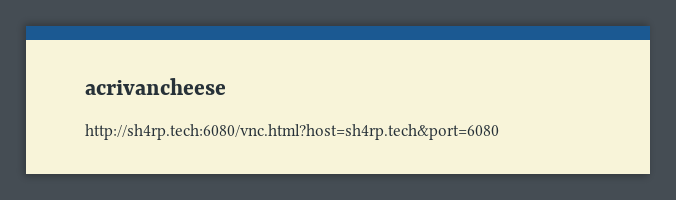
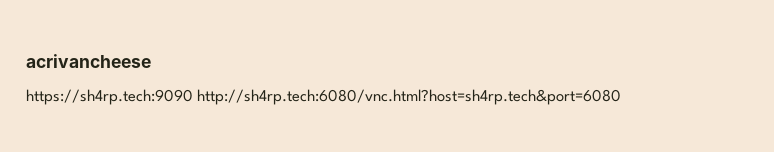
- http://sh4rp.tech:6080/vnc.html?host=sh4rp.tech&port=6080
+ https://sh4rp.tech:9090 http://sh4rp.tech:6080/vnc.html?host=sh4rp.tech&port=6080

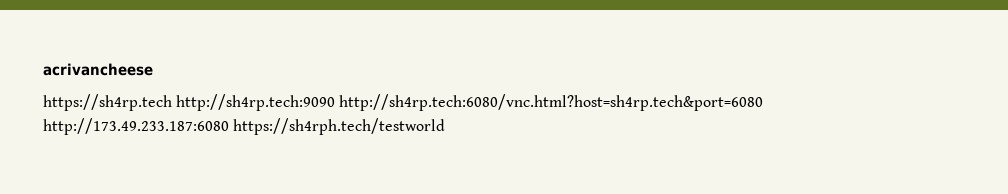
- https://sh4rp.tech:9090 http://sh4rp.tech:6080/vnc.html?host=sh4rp.tech&port=6080
+ https://sh4rp.tech http://sh4rp.tech:9090 http://sh4rp.tech:6080/vnc.html?host=sh4rp.tech&port=6080 http://173.49.233.187:6080 https://sh4rph.tech/testworld

